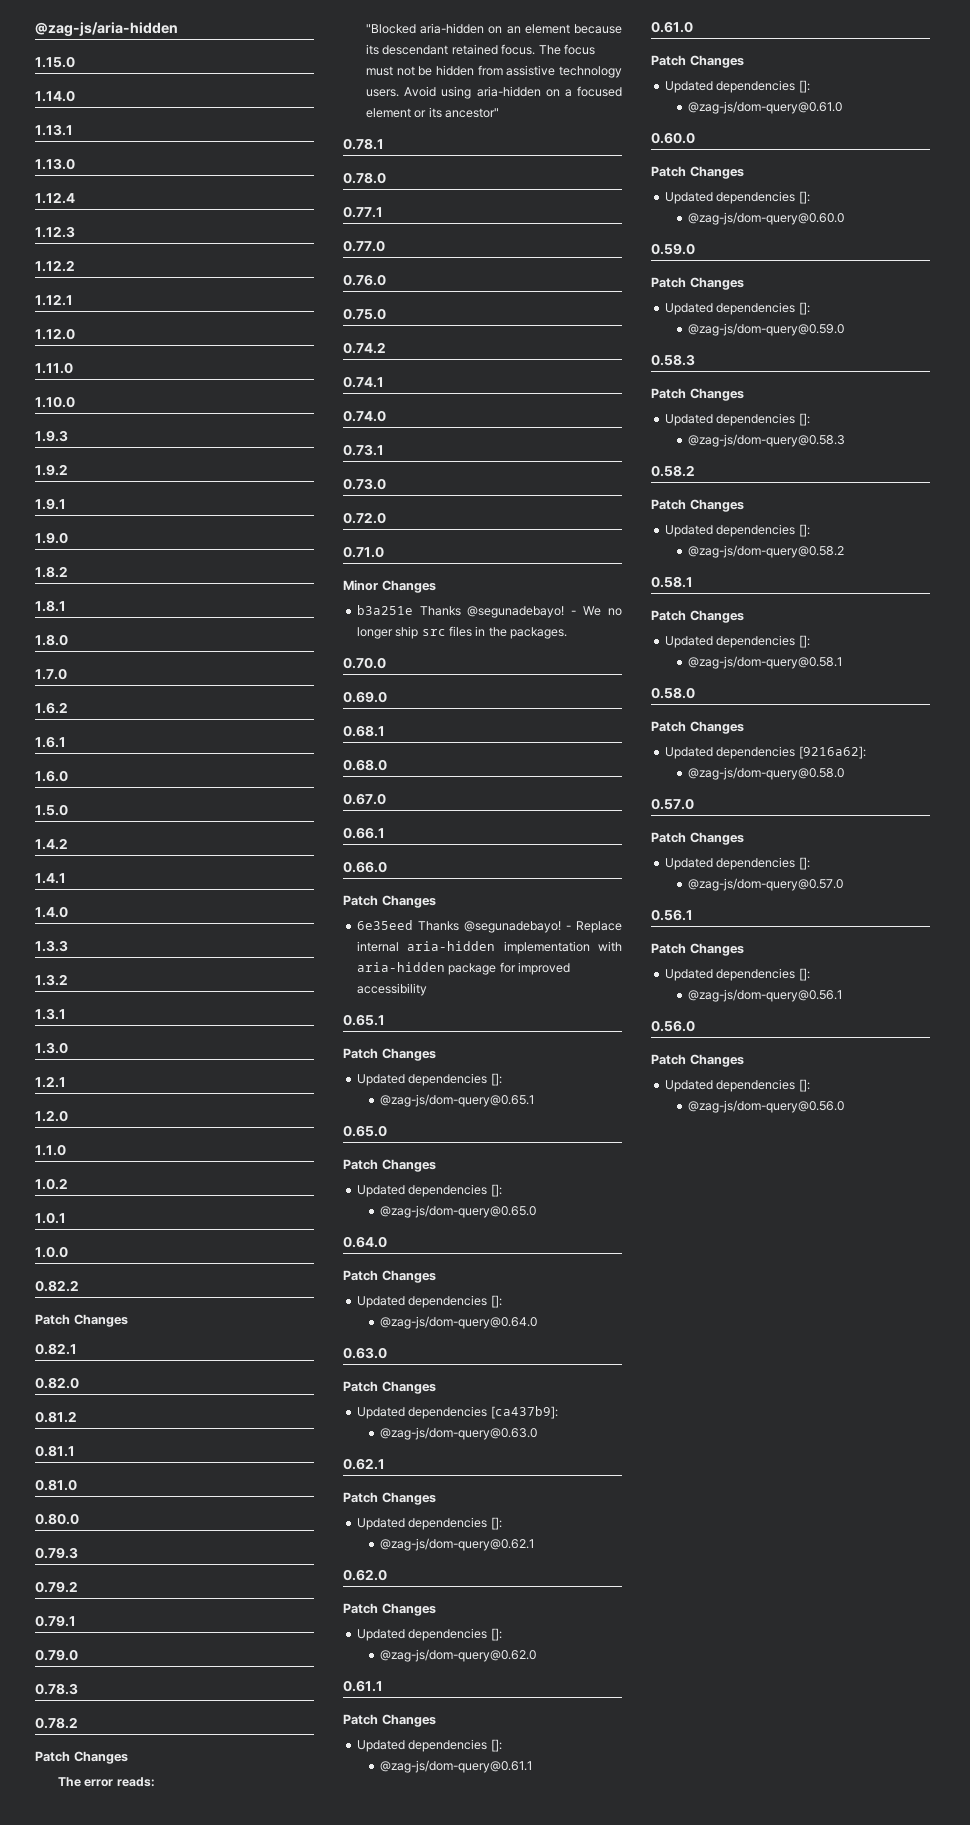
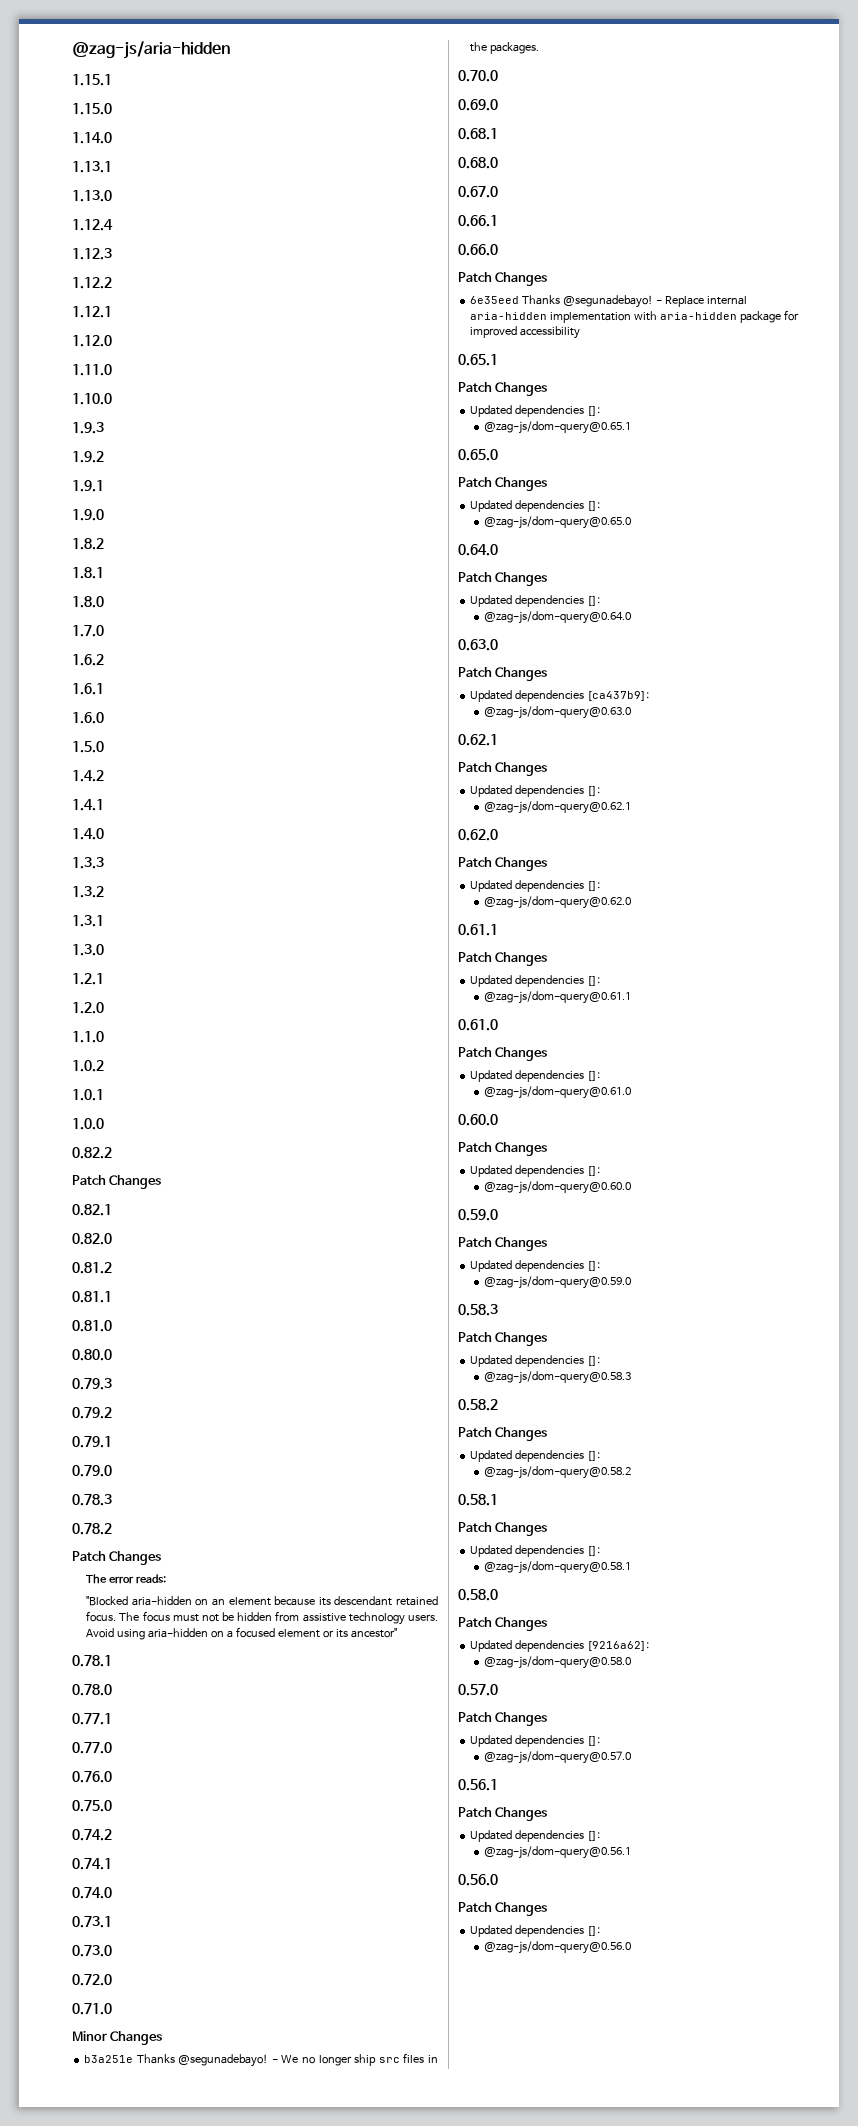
+ 1.15.1

